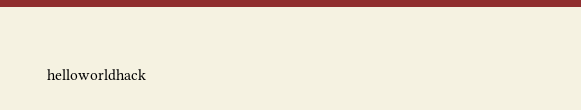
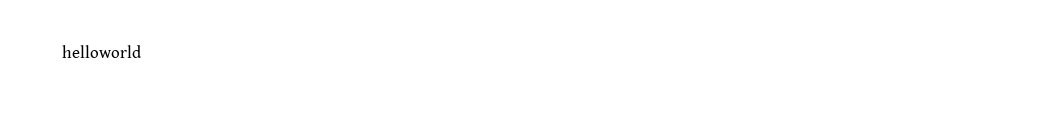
- helloworldhack
+ helloworld

